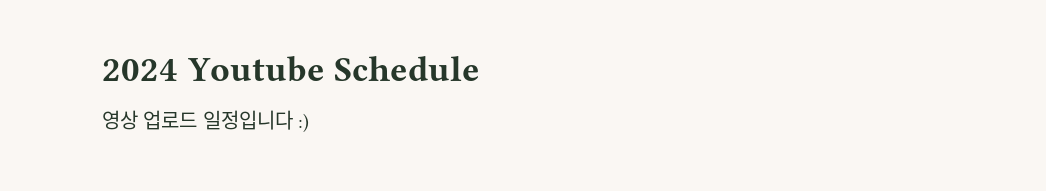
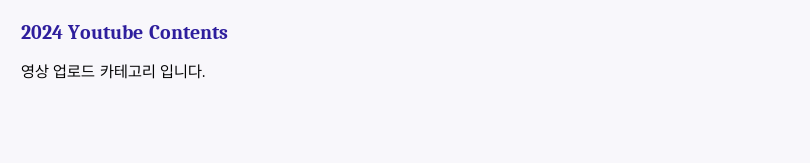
- 2024 Youtube Schedule
+ 2024 Youtube Contents
- 영상 업로드 일정입니다 :)
+ 영상 업로드 카테고리 입니다.

